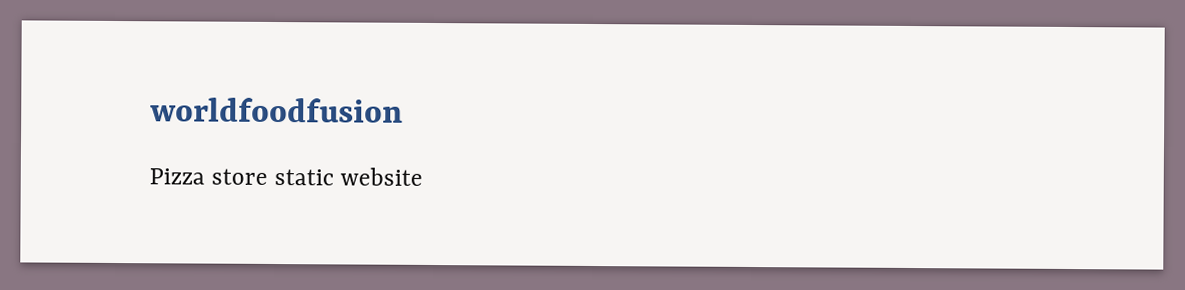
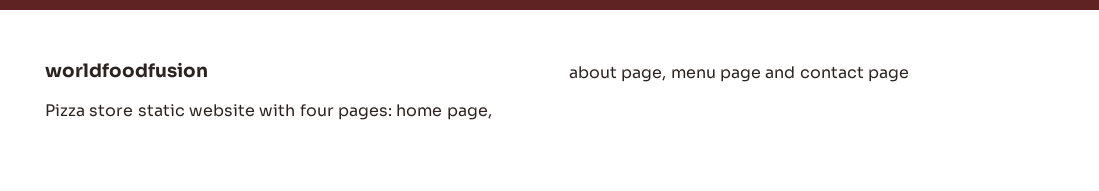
- Pizza store static website
+ Pizza store static website with four pages: home page, about page, menu page and contact page

